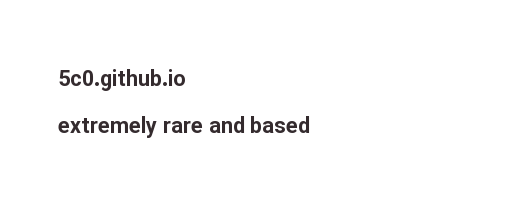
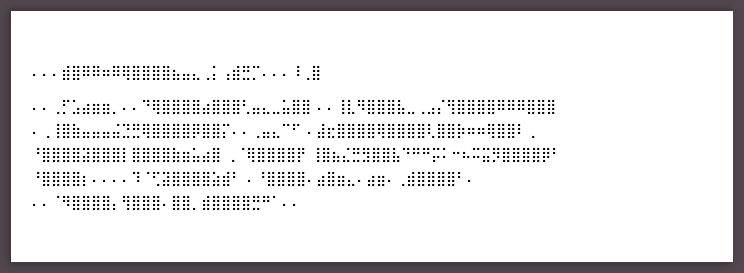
- 5c0.github.io
- extremely rare and based
+ ⠄⠄⠄⣾⣿⠿⠿⠶⠿⢿⣿⣿⣿⣿⣦⣤⣄⢀⡅⢠⣾⣛⡉⠄⠄⠄⠸⢀⣿
+ ⠄⠄⢀⡋⣡⣴⣶⣶⡀⠄⠄⠙⢿⣿⣿⣿⣿⣴⣿⣿⣿⢃⣤⣄⣀⣥⣿⣿ ⠄⠄⢸⣇⠻⣿⣿⣿⣧⣀⢀⣠⡌⢻⣿⣿⣿⣿⠿⠿⠿⣿⣿⣿ ⠄⢀⢸⣿⣷⣤⣤⣤⣬⣙⣛⢿⣿⣿⣿⣿⡿⣿⣿⡍⠄⠄⢀⣤⣄⠉⠋ ⠄⣼⣖⣿⣿⣿⣿⢿⣿⣿⣿⣿⢇⣿⣿⡷⠶⠶⢿⣿⣿⠇⢀ ⠘⣿⣿⣿⣿⣽⣿⣿⣿⡇⣿⣿⣿⣿⣷⣶⣥⣴⣿ ⢀⠈⢿⣿⣿⣿⣿⡟ ⢸⣿⣦⣌⣛⣻⣿⣿⣧⠙⠛⠛⡭⠅⠒⠦⠭⣭⡻⣿⣿⣿⣿⡿⠃ ⠘⣿⣿⣿⣿⡆⠄⠄⠄⠄⠹⠈⢋⣽⣿⣿⣿⣿⣵⣾⠃ ⠄⠘⣿⣿⣿⣿⠄⣴⣿⣶⣄⠄⣴⣶⠄⢀⣾⣿⣿⣿⣿⠃⠄ ⠄⠄⠈⠻⣿⣿⣿⣿⡄⢻⣿⣿⣿⠄⣿⣿⡀⣾⣿⣿⣿⣿⣛⠛⠁⠄⠄

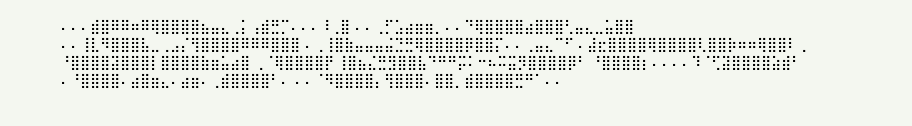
- ⠄⠄⠄⣾⣿⠿⠿⠶⠿⢿⣿⣿⣿⣿⣦⣤⣄⢀⡅⢠⣾⣛⡉⠄⠄⠄⠸⢀⣿
- ⠄⠄⢀⡋⣡⣴⣶⣶⡀⠄⠄⠙⢿⣿⣿⣿⣿⣴⣿⣿⣿⢃⣤⣄⣀⣥⣿⣿ ⠄⠄⢸⣇⠻⣿⣿⣿⣧⣀⢀⣠⡌⢻⣿⣿⣿⣿⠿⠿⠿⣿⣿⣿ ⠄⢀⢸⣿⣷⣤⣤⣤⣬⣙⣛⢿⣿⣿⣿⣿⡿⣿⣿⡍⠄⠄⢀⣤⣄⠉⠋ ⠄⣼⣖⣿⣿⣿⣿⢿⣿⣿⣿⣿⢇⣿⣿⡷⠶⠶⢿⣿⣿⠇⢀ ⠘⣿⣿⣿⣿⣽⣿⣿⣿⡇⣿⣿⣿⣿⣷⣶⣥⣴⣿ ⢀⠈⢿⣿⣿⣿⣿⡟ ⢸⣿⣦⣌⣛⣻⣿⣿⣧⠙⠛⠛⡭⠅⠒⠦⠭⣭⡻⣿⣿⣿⣿⡿⠃ ⠘⣿⣿⣿⣿⡆⠄⠄⠄⠄⠹⠈⢋⣽⣿⣿⣿⣿⣵⣾⠃ ⠄⠘⣿⣿⣿⣿⠄⣴⣿⣶⣄⠄⣴⣶⠄⢀⣾⣿⣿⣿⣿⠃⠄ ⠄⠄⠈⠻⣿⣿⣿⣿⡄⢻⣿⣿⣿⠄⣿⣿⡀⣾⣿⣿⣿⣿⣛⠛⠁⠄⠄
+ ⠄⠄⠄⣾⣿⠿⠿⠶⠿⢿⣿⣿⣿⣿⣦⣤⣄⢀⡅⢠⣾⣛⡉⠄⠄⠄⠸⢀⣿ ⠄⠄⢀⡋⣡⣴⣶⣶⡀⠄⠄⠙⢿⣿⣿⣿⣿⣴⣿⣿⣿⢃⣤⣄⣀⣥⣿⣿ ⠄⠄⢸⣇⠻⣿⣿⣿⣧⣀⢀⣠⡌⢻⣿⣿⣿⣿⠿⠿⠿⣿⣿⣿ ⠄⢀⢸⣿⣷⣤⣤⣤⣬⣙⣛⢿⣿⣿⣿⣿⡿⣿⣿⡍⠄⠄⢀⣤⣄⠉⠋ ⠄⣼⣖⣿⣿⣿⣿⢿⣿⣿⣿⣿⢇⣿⣿⡷⠶⠶⢿⣿⣿⠇⢀ ⠘⣿⣿⣿⣿⣽⣿⣿⣿⡇⣿⣿⣿⣿⣷⣶⣥⣴⣿ ⢀⠈⢿⣿⣿⣿⣿⡟ ⢸⣿⣦⣌⣛⣻⣿⣿⣧⠙⠛⠛⡭⠅⠒⠦⠭⣭⡻⣿⣿⣿⣿⡿⠃ ⠘⣿⣿⣿⣿⡆⠄⠄⠄⠄⠹⠈⢋⣽⣿⣿⣿⣿⣵⣾⠃ ⠄⠘⣿⣿⣿⣿⠄⣴⣿⣶⣄⠄⣴⣶⠄⢀⣾⣿⣿⣿⣿⠃⠄ ⠄⠄⠈⠻⣿⣿⣿⣿⡄⢻⣿⣿⣿⠄⣿⣿⡀⣾⣿⣿⣿⣿⣛⠛⠁⠄⠄

